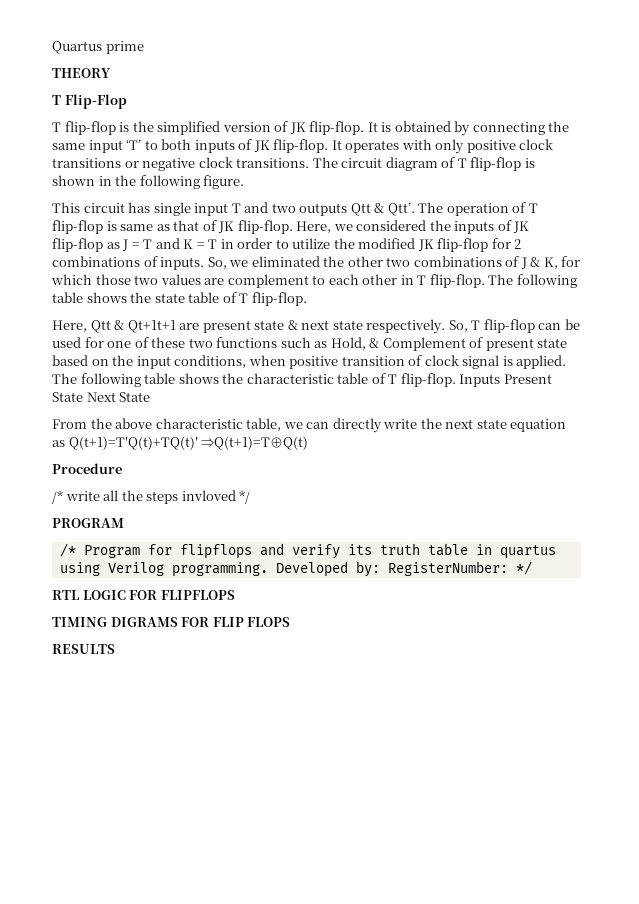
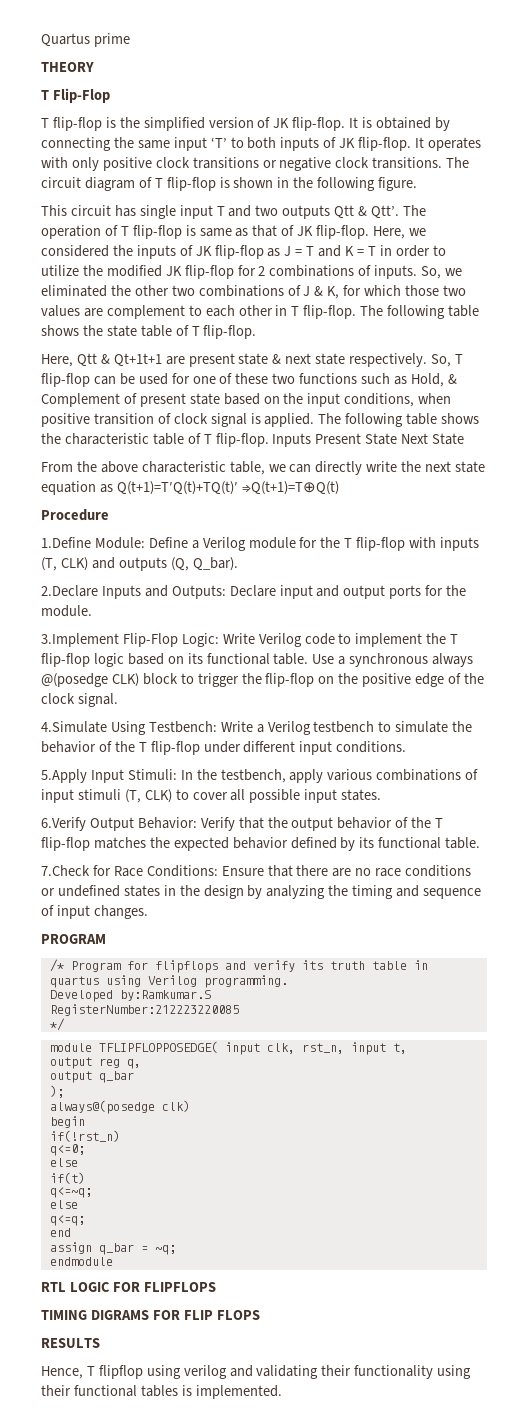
- /* write all the steps invloved */
+ 1.Define Module: Define a Verilog module for the T flip-flop with inputs (T, CLK) and outputs (Q, Q_bar).
+ 2.Declare Inputs and Outputs: Declare input and output ports for the module.
+ 3.Implement Flip-Flop Logic: Write Verilog code to implement the T flip-flop logic based on its functional table. Use a synchronous always @(posedge CLK) block to trigger the flip-flop on the positive edge of the clock signal.
+ 4.Simulate Using Testbench: Write a Verilog testbench to simulate the behavior of the T flip-flop under different input conditions.
+ 5.Apply Input Stimuli: In the testbench, apply various combinations of input stimuli (T, CLK) to cover all possible input states.
+ 6.Verify Output Behavior: Verify that the output behavior of the T flip-flop matches the expected behavior defined by its functional table.
+ 7.Check for Race Conditions: Ensure that there are no race conditions or undefined states in the design by analyzing the timing and sequence of input changes.
- /* Program for flipflops and verify its truth table in quartus using Verilog programming. Developed by: RegisterNumber: */
+ /* Program for flipflops and verify its truth table in quartus using Verilog programming.
+ Developed by:Ramkumar.S
+ RegisterNumber:212223220085
+ */
+ module TFLIPFLOPPOSEDGE( input clk, rst_n, input t,
+ output reg q,
+ output q_bar
+ );
+ always@(posedge clk)
+ begin
+ if(!rst_n)
+ q<=0;
+ else
+ if(t)
+ q<=~q;
+ else
+ q<=q;
+ end
+ assign q_bar = ~q;
+ endmodule
+ Hence, T flipflop using verilog and validating their functionality using their functional tables is implemented.

